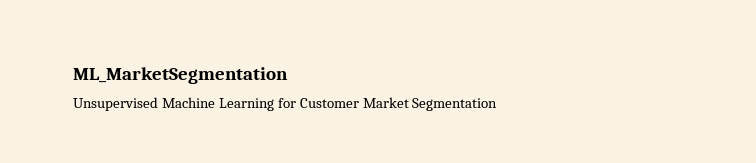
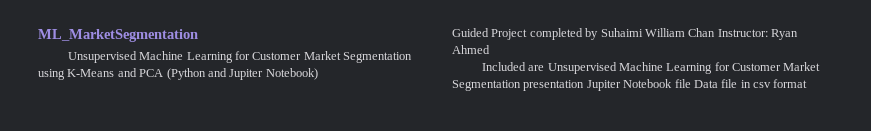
- Unsupervised Machine Learning for Customer Market Segmentation
+ Unsupervised Machine Learning for Customer Market Segmentation using K-Means and PCA (Python and Jupiter Notebook)
+ Guided Project completed by Suhaimi William Chan Instructor: Ryan Ahmed
+ Included are Unsupervised Machine Learning for Customer Market Segmentation presentation Jupiter Notebook file Data file in csv format

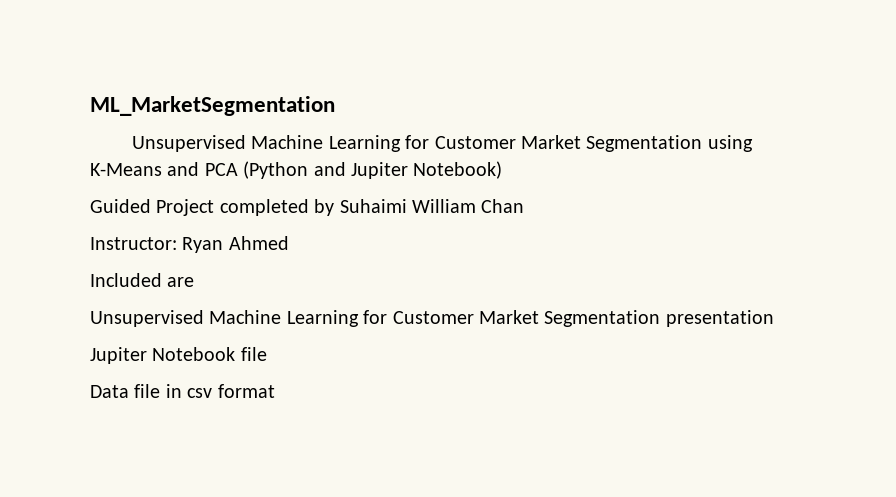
- Guided Project completed by Suhaimi William Chan Instructor: Ryan Ahmed
+ Guided Project completed by Suhaimi William Chan
+ Instructor: Ryan Ahmed
- Included are Unsupervised Machine Learning for Customer Market Segmentation presentation Jupiter Notebook file Data file in csv format
+ Included are
+ Unsupervised Machine Learning for Customer Market Segmentation presentation
+ Jupiter Notebook file
+ Data file in csv format

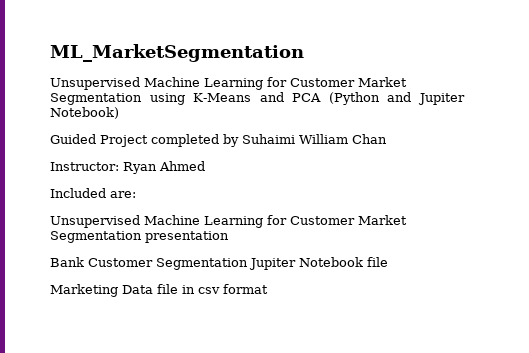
- Included are
+ Included are:
- Jupiter Notebook file
+ Bank Customer Segmentation Jupiter Notebook file
- Data file in csv format
+ Marketing Data file in csv format

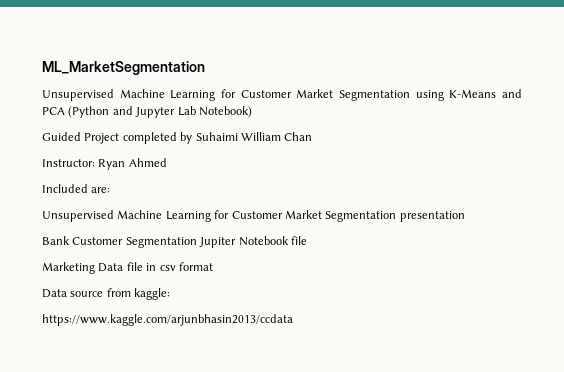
- Unsupervised Machine Learning for Customer Market Segmentation using K-Means and PCA (Python and Jupiter Notebook)
+ Unsupervised Machine Learning for Customer Market Segmentation using K-Means and PCA (Python and Jupyter Lab Notebook)
+ Data source from kaggle:
+ https://www.kaggle.com/arjunbhasin2013/ccdata

